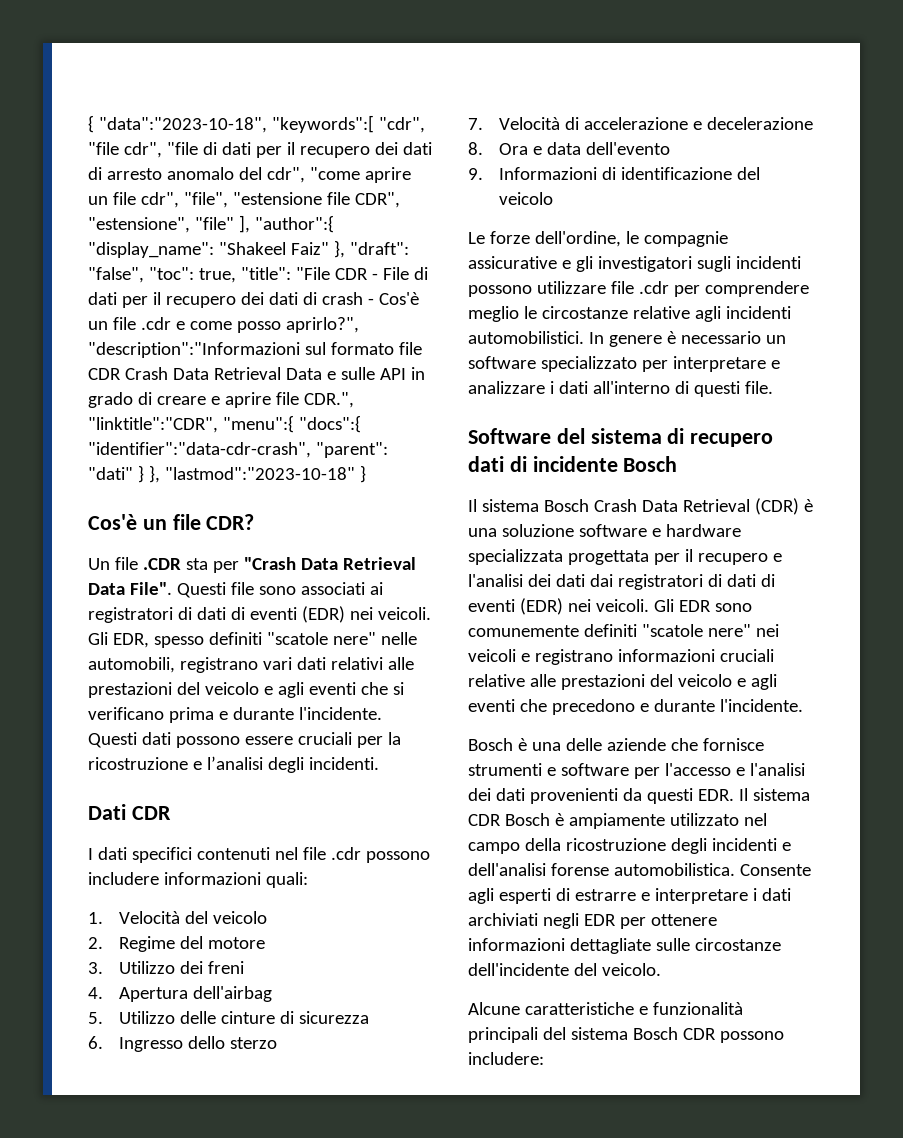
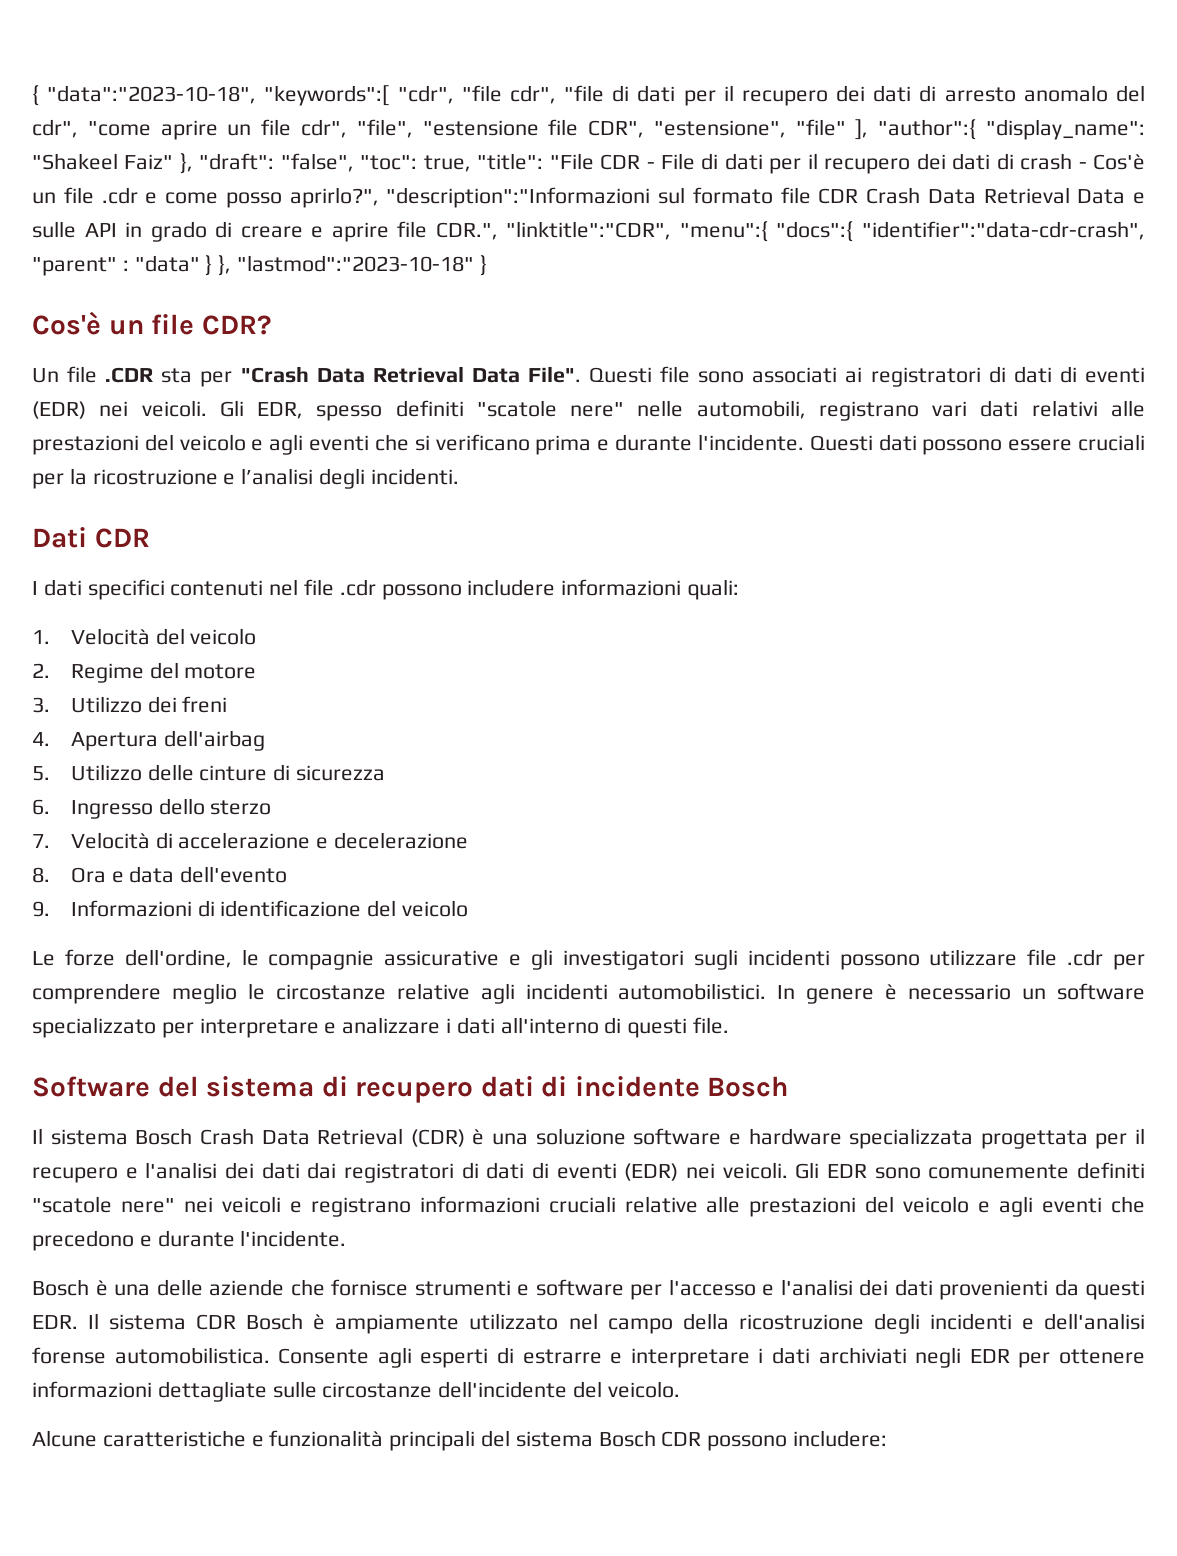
- "File CDR - File di dati per il recupero dei dati di crash - Cos'è un file .cdr e come posso aprirlo?", "description":"Informazioni sul formato file CDR Crash Data Retrieval Data e sulle API in grado di creare e aprire file CDR.", "linktitle":"CDR", "menu":{ "docs":{ "identifier":"data-cdr-crash", "parent": "dati" } }, "lastmod":"2023-10-18" }
+ "File CDR - File di dati per il recupero dei dati di crash - Cos'è un file .cdr e come posso aprirlo?", "description":"Informazioni sul formato file CDR Crash Data Retrieval Data e sulle API in grado di creare e aprire file CDR.", "linktitle":"CDR", "menu":{ "docs":{ "identifier":"data-cdr-crash", "parent" : "data" } }, "lastmod":"2023-10-18" }

